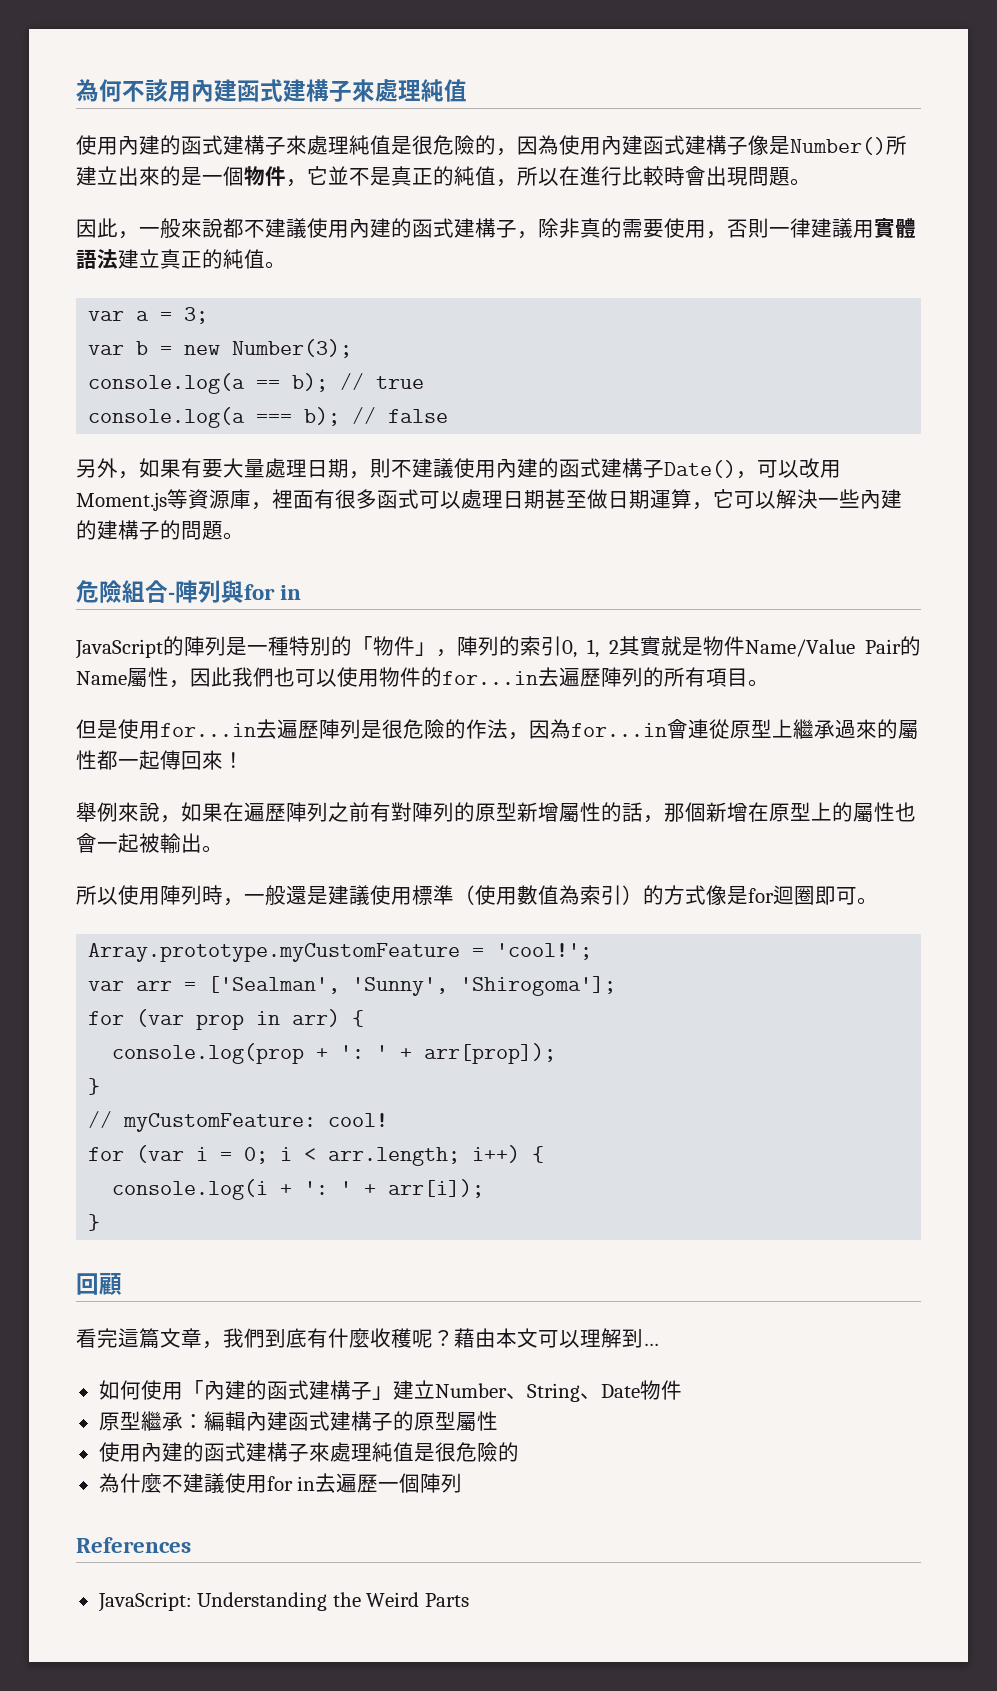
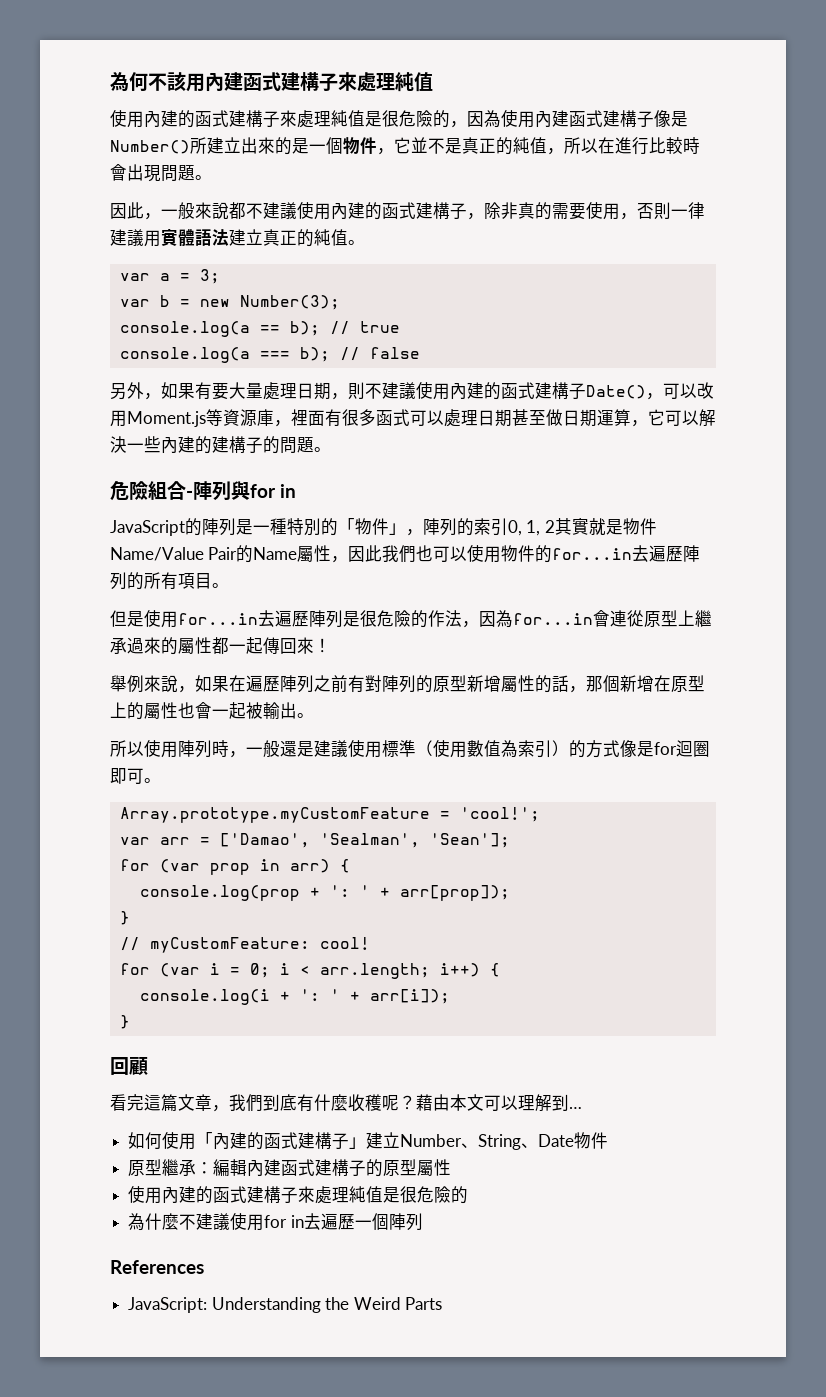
- var arr = ['Sealman', 'Sunny', 'Shirogoma'];
+ var arr = ['Damao', 'Sealman', 'Sean'];

